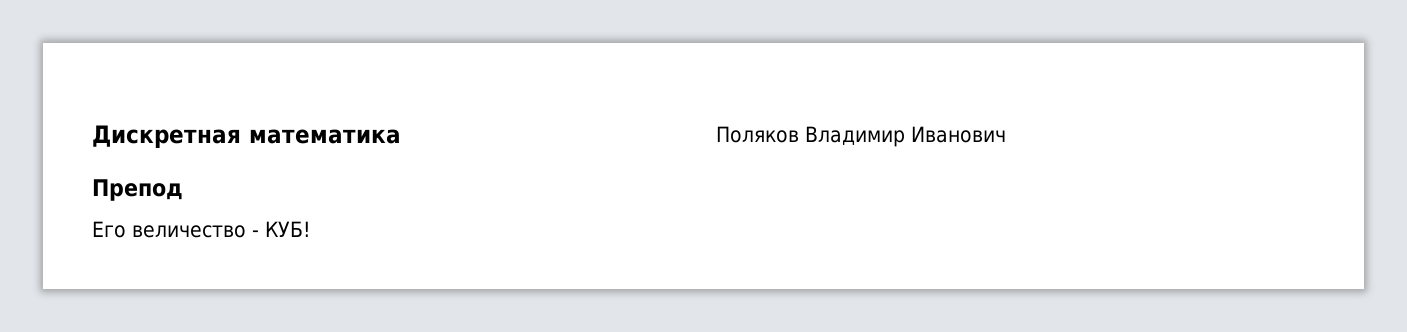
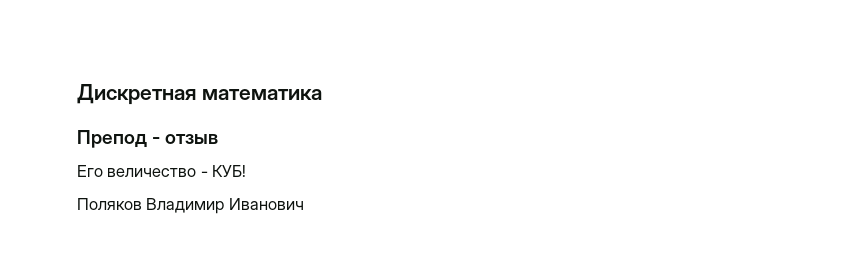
- Препод
+ Препод - отзыв

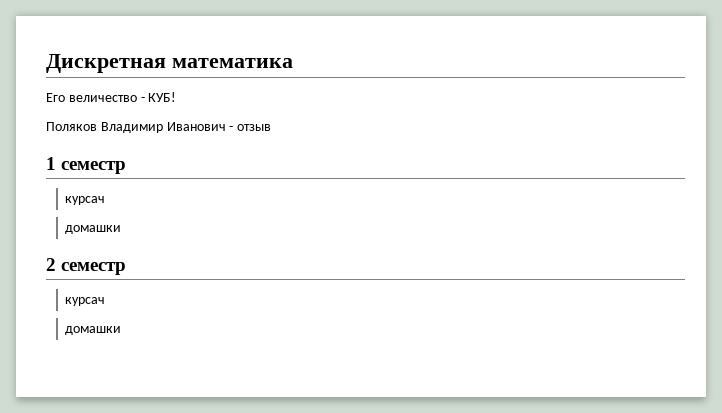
- Препод - отзыв
- Поляков Владимир Иванович
+ Поляков Владимир Иванович - отзыв
+ 1 семестр
+ курсач
+ домашки
+ 2 семестр
+ курсач
+ домашки

